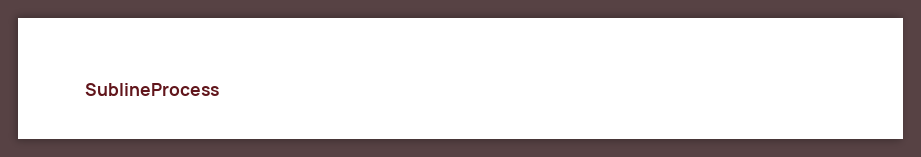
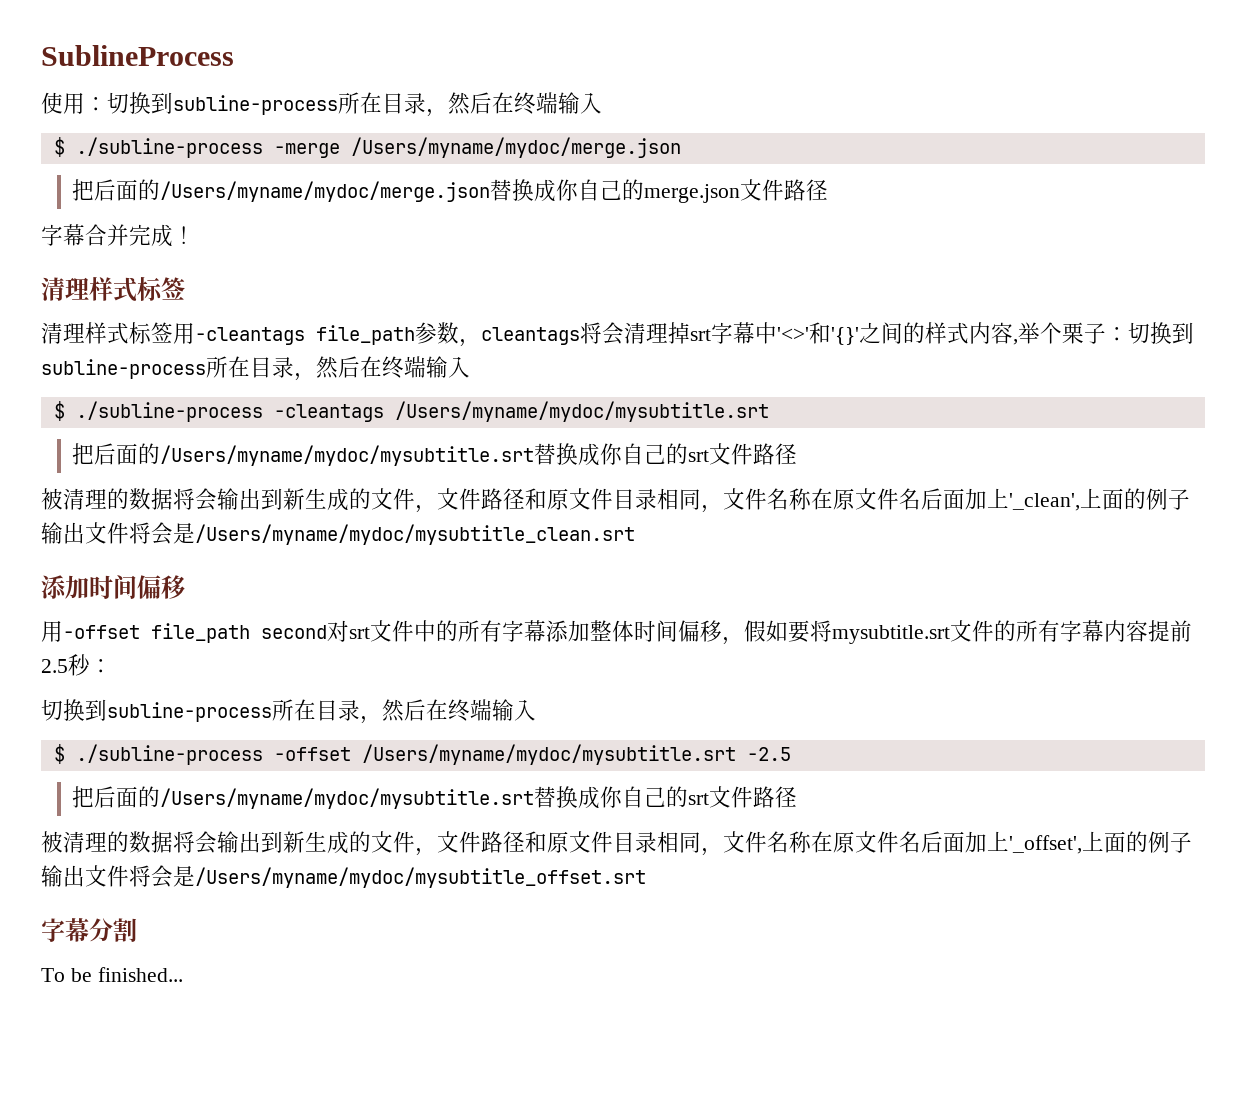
+ 使用：切换到subline-process所在目录，然后在终端输入
+ $ ./subline-process -merge /Users/myname/mydoc/merge.json
+ 把后面的/Users/myname/mydoc/merge.json替换成你自己的merge.json文件路径
+ 字幕合并完成！
+ 清理样式标签
+ 清理样式标签用-cleantags file_path参数，cleantags将会清理掉srt字幕中'<>'和'{}'之间的样式内容,举个栗子：切换到subline-process所在目录，然后在终端输入
+ $ ./subline-process -cleantags /Users/myname/mydoc/mysubtitle.srt
+ 把后面的/Users/myname/mydoc/mysubtitle.srt替换成你自己的srt文件路径
+ 被清理的数据将会输出到新生成的文件，文件路径和原文件目录相同，文件名称在原文件名后面加上'_clean',上面的例子输出文件将会是/Users/myname/mydoc/mysubtitle_clean.srt
+ 添加时间偏移
+ 用-offset file_path second对srt文件中的所有字幕添加整体时间偏移，假如要将mysubtitle.srt文件的所有字幕内容提前2.5秒：
+ 切换到subline-process所在目录，然后在终端输入
+ $ ./subline-process -offset /Users/myname/mydoc/mysubtitle.srt -2.5
+ 把后面的/Users/myname/mydoc/mysubtitle.srt替换成你自己的srt文件路径
+ 被清理的数据将会输出到新生成的文件，文件路径和原文件目录相同，文件名称在原文件名后面加上'_offset',上面的例子输出文件将会是/Users/myname/mydoc/mysubtitle_offset.srt
+ 字幕分割
+ To be finished...

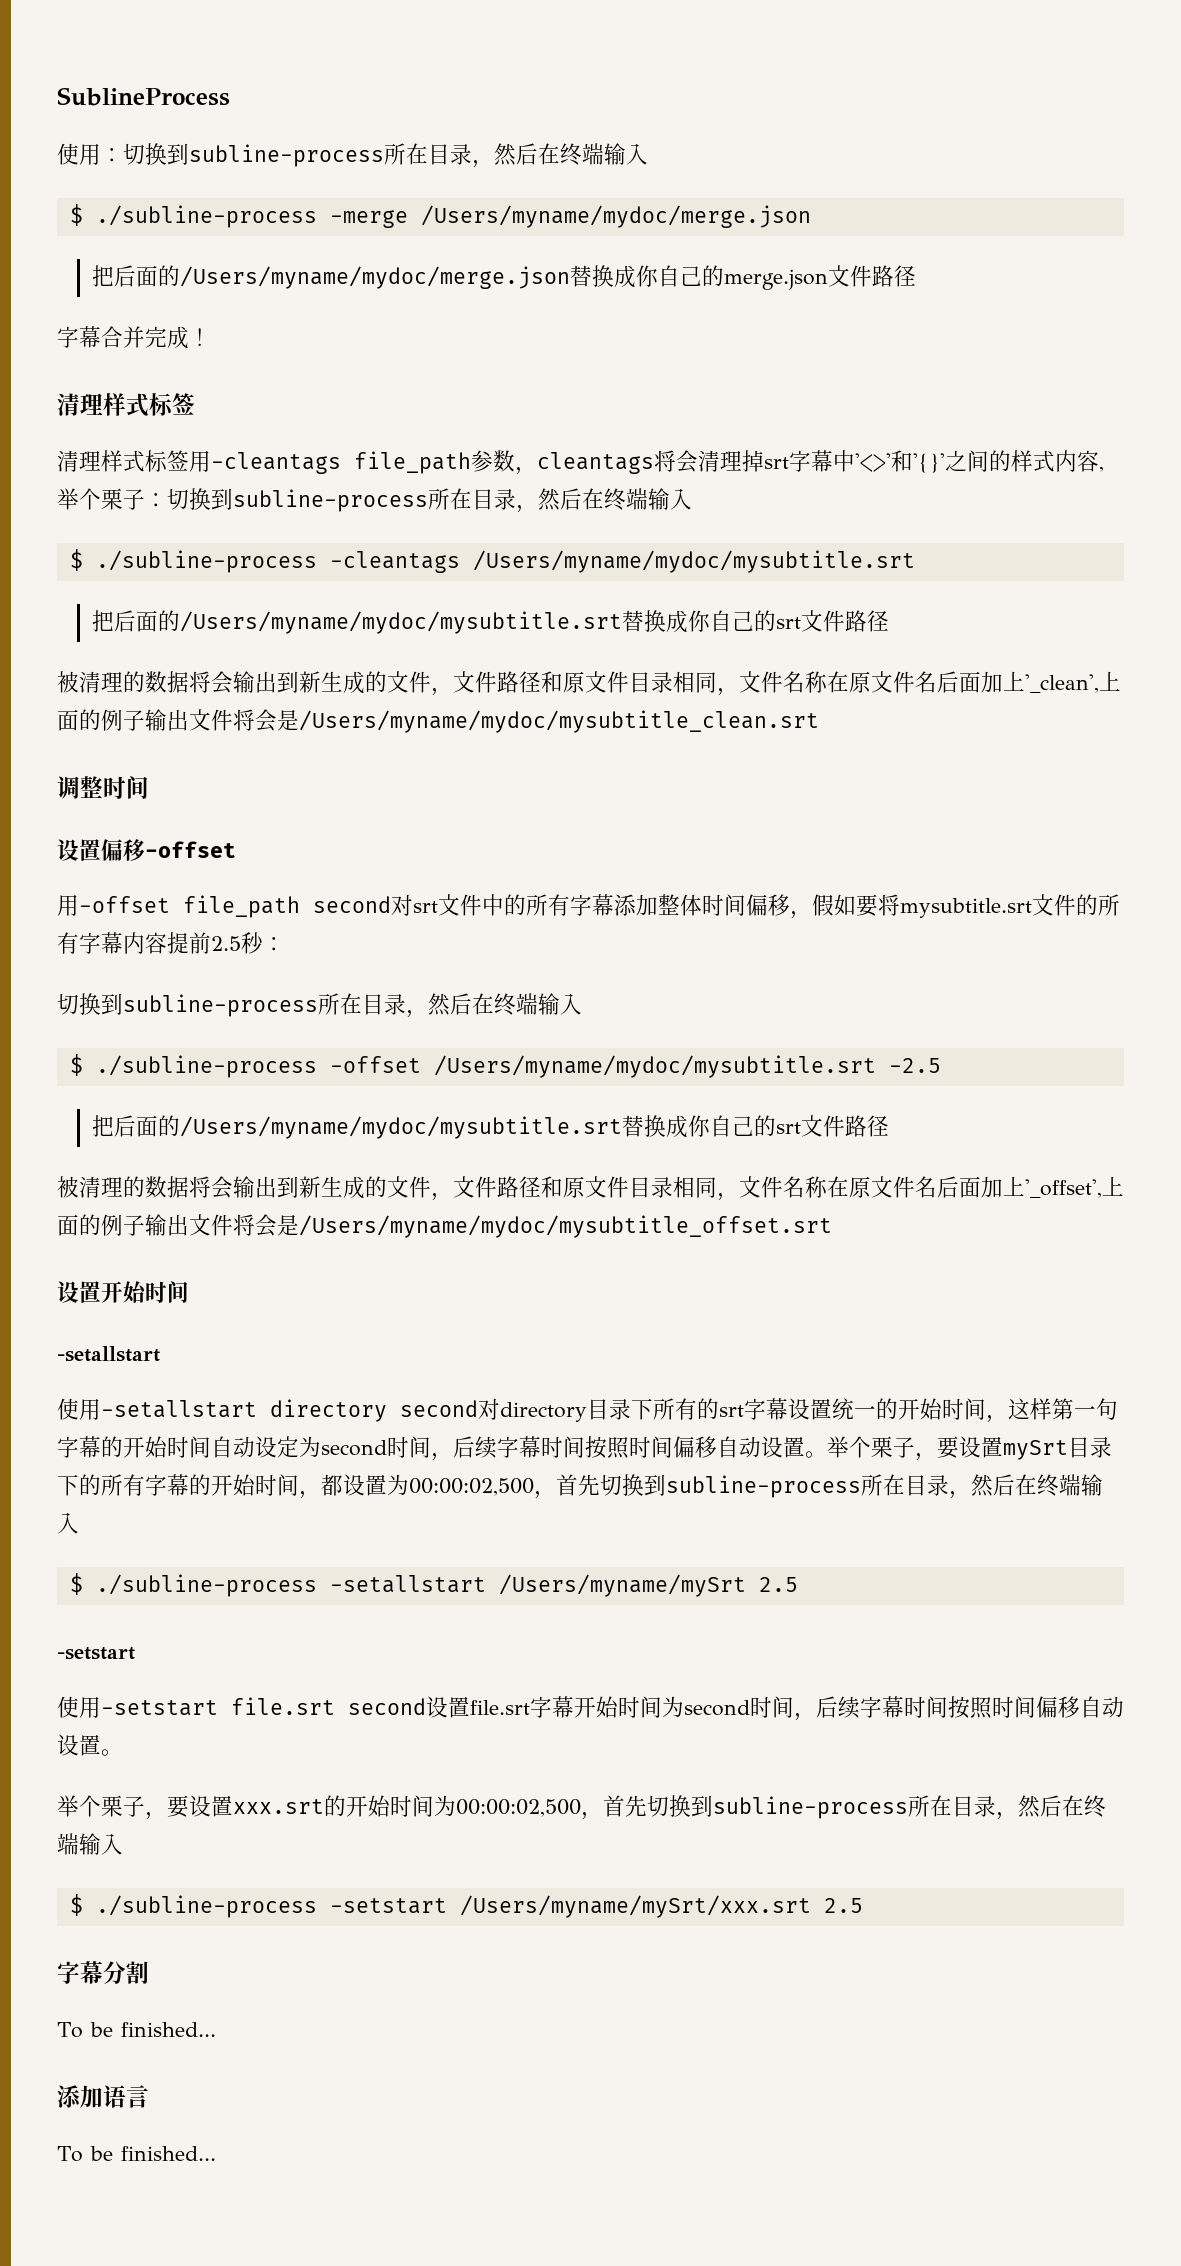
- 添加时间偏移
+ 调整时间
+ 设置偏移-offset
+ 设置开始时间
+ -setallstart
+ 使用-setallstart directory second对directory目录下所有的srt字幕设置统一的开始时间，这样第一句字幕的开始时间自动设定为second时间，后续字幕时间按照时间偏移自动设置。举个栗子，要设置mySrt目录下的所有字幕的开始时间，都设置为00:00:02,500，首先切换到subline-process所在目录，然后在终端输入
+ $ ./subline-process -setallstart /Users/myname/mySrt 2.5
+ -setstart
+ 使用-setstart file.srt second设置file.srt字幕开始时间为second时间，后续字幕时间按照时间偏移自动设置。
+ 举个栗子，要设置xxx.srt的开始时间为00:00:02,500，首先切换到subline-process所在目录，然后在终端输入
+ $ ./subline-process -setstart /Users/myname/mySrt/xxx.srt 2.5
+ 添加语言
+ To be finished...

